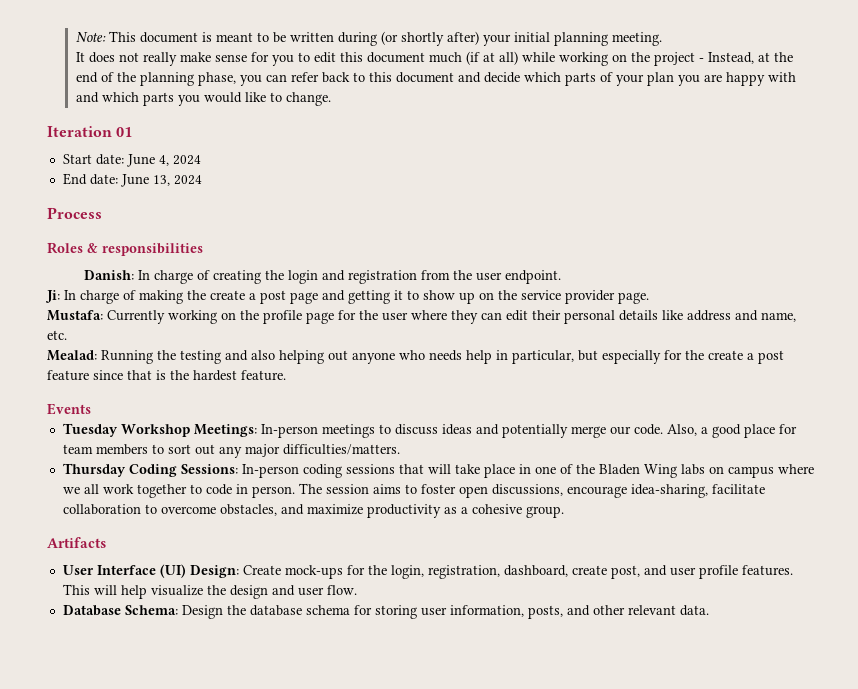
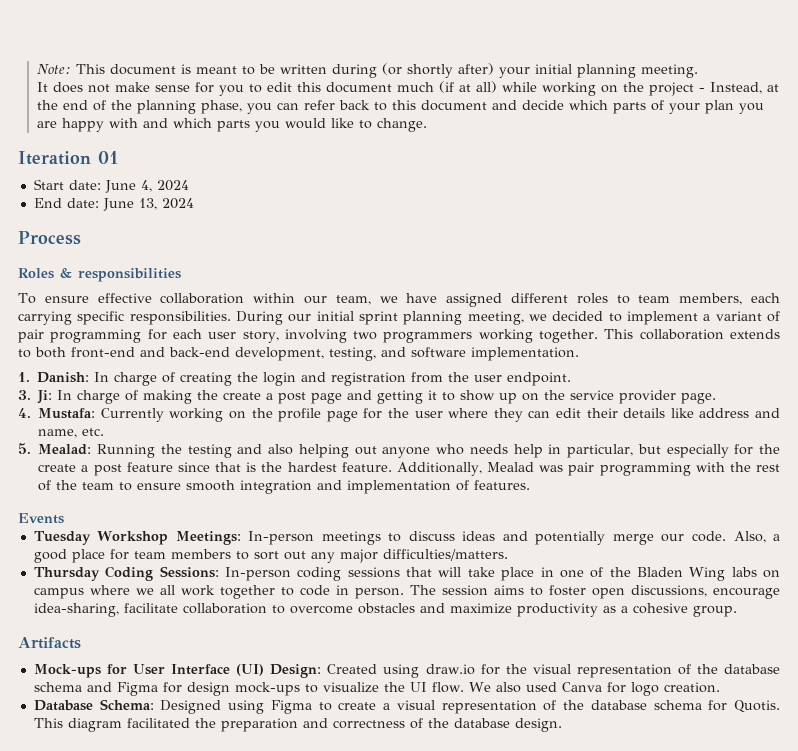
- It does not really make sense for you to edit this document much (if at all) while working on the project - Instead, at the end of the planning phase, you can refer back to this document and decide which parts of your plan you are happy with and which parts you would like to change.
+ It does not make sense for you to edit this document much (if at all) while working on the project - Instead, at the end of the planning phase, you can refer back to this document and decide which parts of your plan you are happy with and which parts you would like to change.
- Danish: In charge of creating the login and registration from the user endpoint.
+ To ensure effective collaboration within our team, we have assigned different roles to team members, each carrying specific responsibilities. During our initial sprint planning meeting, we decided to implement a variant of pair programming for each user story, involving two programmers working together. This collaboration extends to both front-end and back-end development, testing, and software implementation.
+ 1. Danish: In charge of creating the login and registration from the user endpoint.
- Ji: In charge of making the create a post page and getting it to show up on the service provider page.
+ 3. Ji: In charge of making the create a post page and getting it to show up on the service provider page.
- Mustafa: Currently working on the profile page for the user where they can edit their personal details like address and name, etc.
+ 4. Mustafa: Currently working on the profile page for the user where they can edit their details like address and name, etc.
- Mealad: Running the testing and also helping out anyone who needs help in particular, but especially for the create a post feature since that is the hardest feature.
+ 5. Mealad: Running the testing and also helping out anyone who needs help in particular, but especially for the create a post feature since that is the hardest feature. Additionally, Mealad was pair programming with the rest of the team to ensure smooth integration and implementation of features.
- The session aims to foster open discussions, encourage idea-sharing, facilitate collaboration to overcome obstacles, and maximize productivity as a cohesive group.
+ The session aims to foster open discussions, encourage idea-sharing, facilitate collaboration to overcome obstacles and maximize productivity as a cohesive group.
- User Interface (UI) Design: Create mock-ups for the login, registration, dashboard, create post, and user profile features. This will help visualize the design and user flow.
- Database Schema: Design the database schema for storing user information, posts, and other relevant data.
+ Mock-ups for User Interface (UI) Design: Created using draw.io for the visual representation of the database schema and Figma for design mock-ups to visualize the UI flow. We also used Canva for logo creation.
+ Database Schema: Designed using Figma to create a visual representation of the database schema for Quotis. This diagram facilitated the preparation and correctness of the database design.

